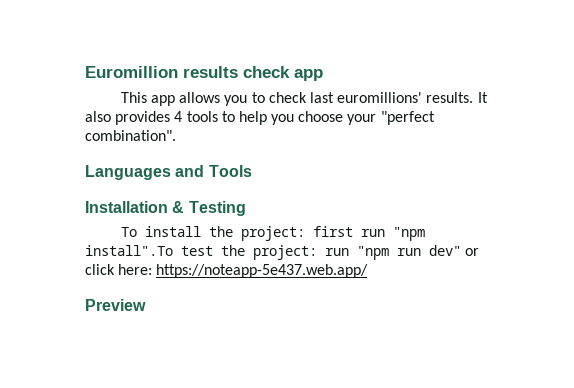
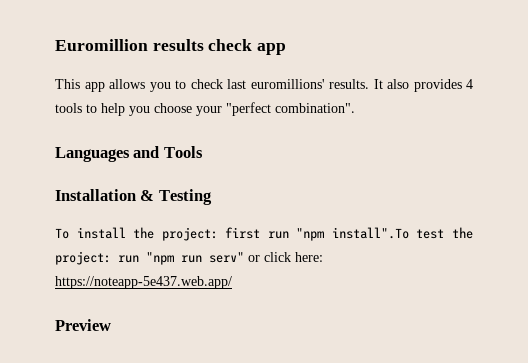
- To install the project: first run "npm install".To test the project: run "npm run dev" or click here: https://noteapp-5e437.web.app/
+ To install the project: first run "npm install".To test the project: run "npm run serv" or click here: https://noteapp-5e437.web.app/

